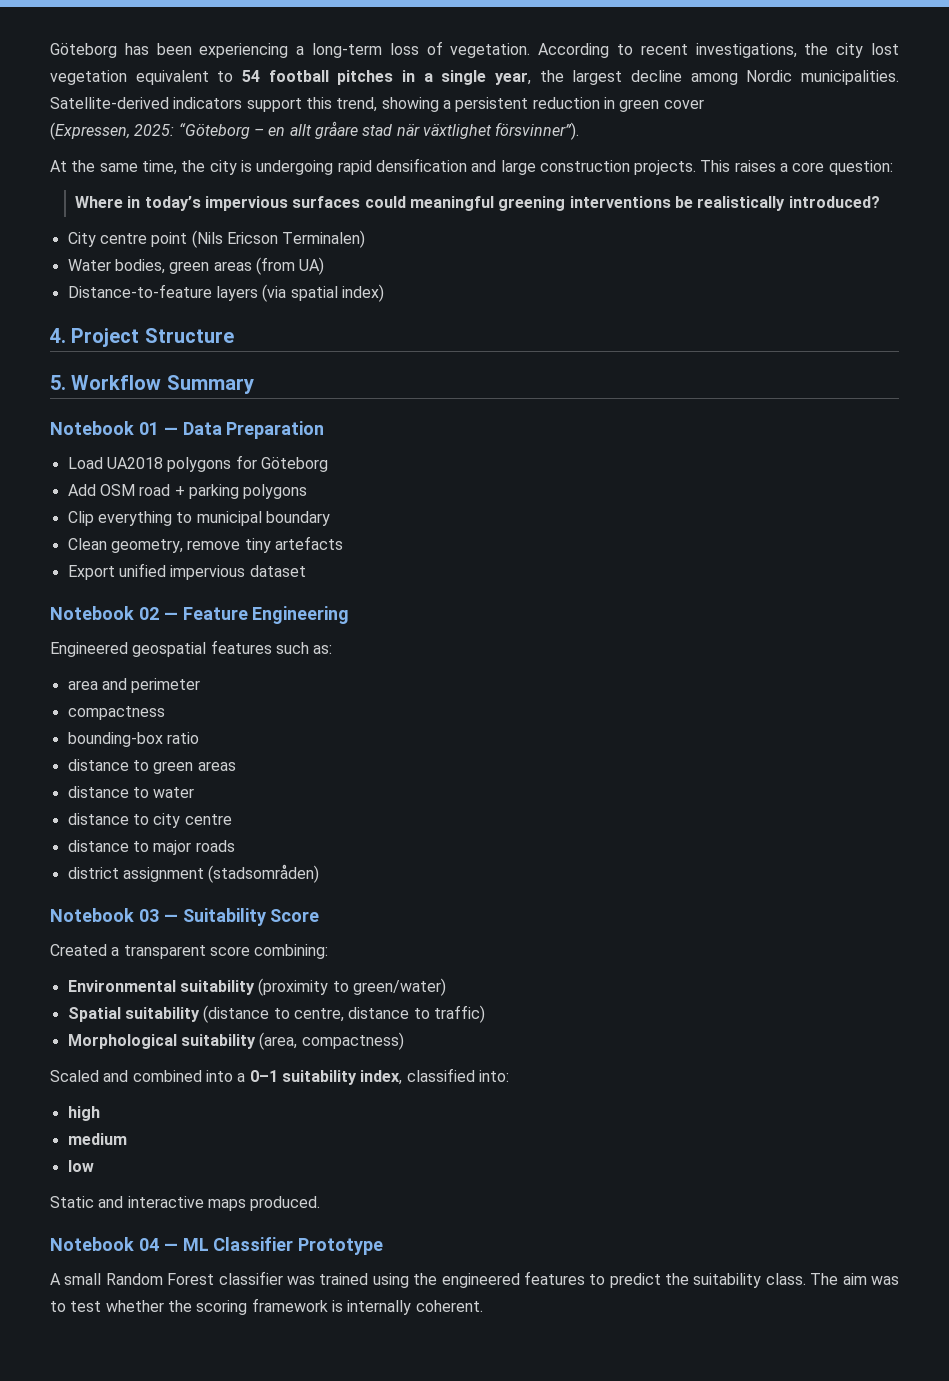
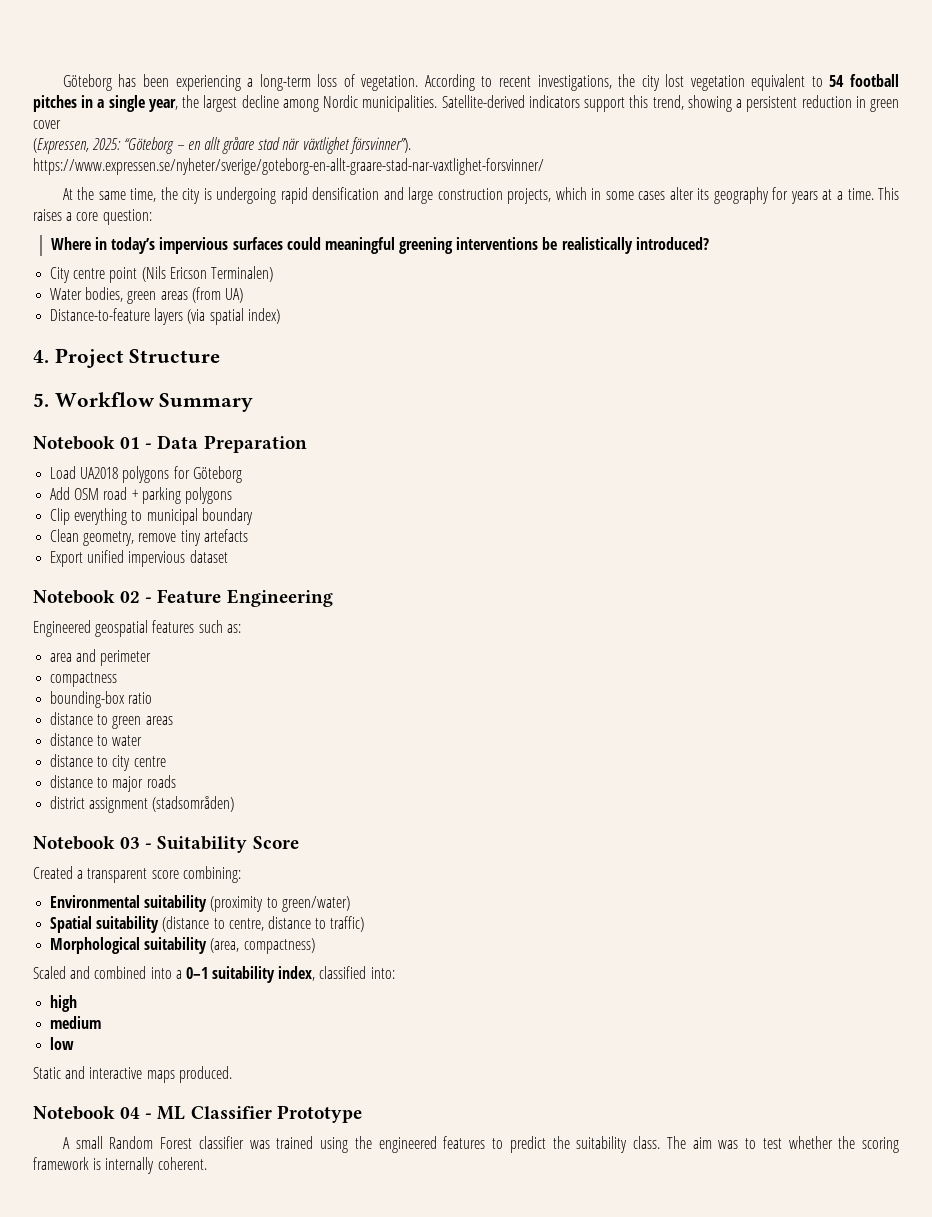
- (Expressen, 2025: “Göteborg – en allt gråare stad när växtlighet försvinner”).
+ (Expressen, 2025: “Göteborg – en allt gråare stad när växtlighet försvinner”). https://www.expressen.se/nyheter/sverige/goteborg-en-allt-graare-stad-nar-vaxtlighet-forsvinner/
- At the same time, the city is undergoing rapid densification and large construction projects.
+ At the same time, the city is undergoing rapid densification and large construction projects, which in some cases alter its geography for years at a time.
- Notebook 01 — Data Preparation
+ Notebook 01 - Data Preparation
- Notebook 02 — Feature Engineering
+ Notebook 02 - Feature Engineering
- Notebook 03 — Suitability Score
+ Notebook 03 - Suitability Score
- Notebook 04 — ML Classifier Prototype
+ Notebook 04 - ML Classifier Prototype

